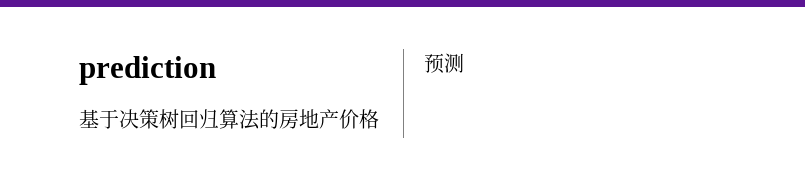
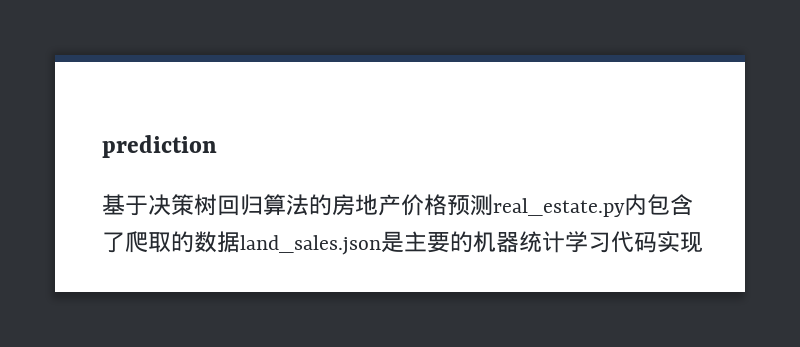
- 基于决策树回归算法的房地产价格预测
+ 基于决策树回归算法的房地产价格预测real_estate.py内包含了爬取的数据land_sales.json是主要的机器统计学习代码实现

